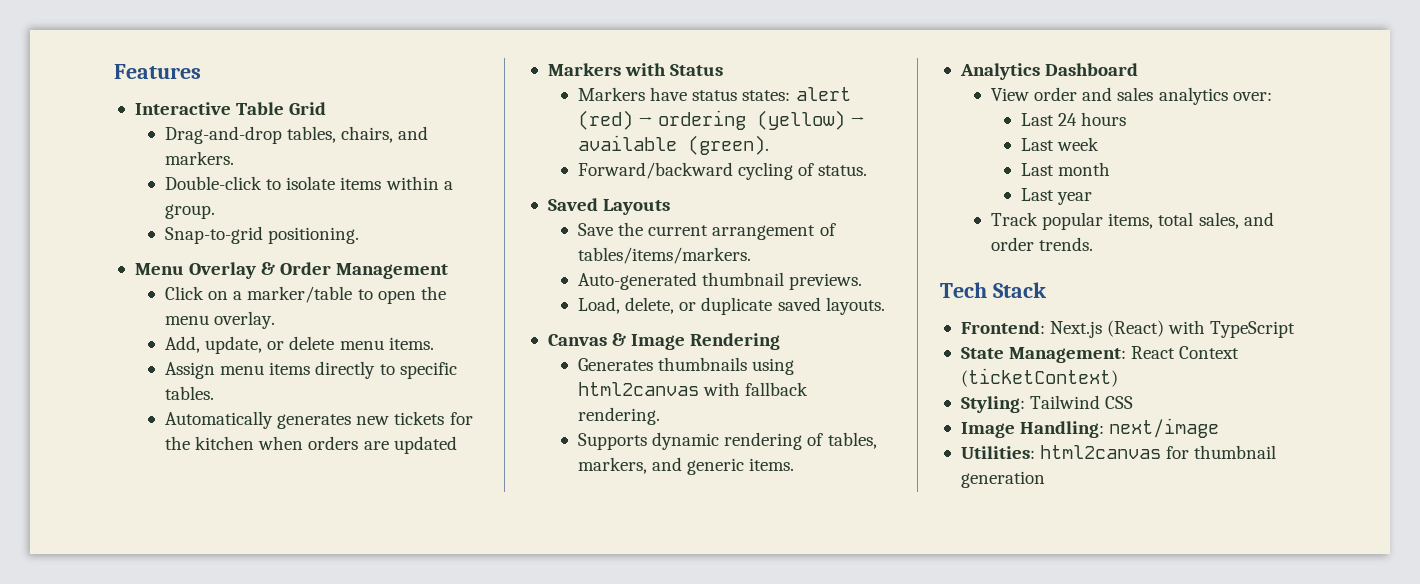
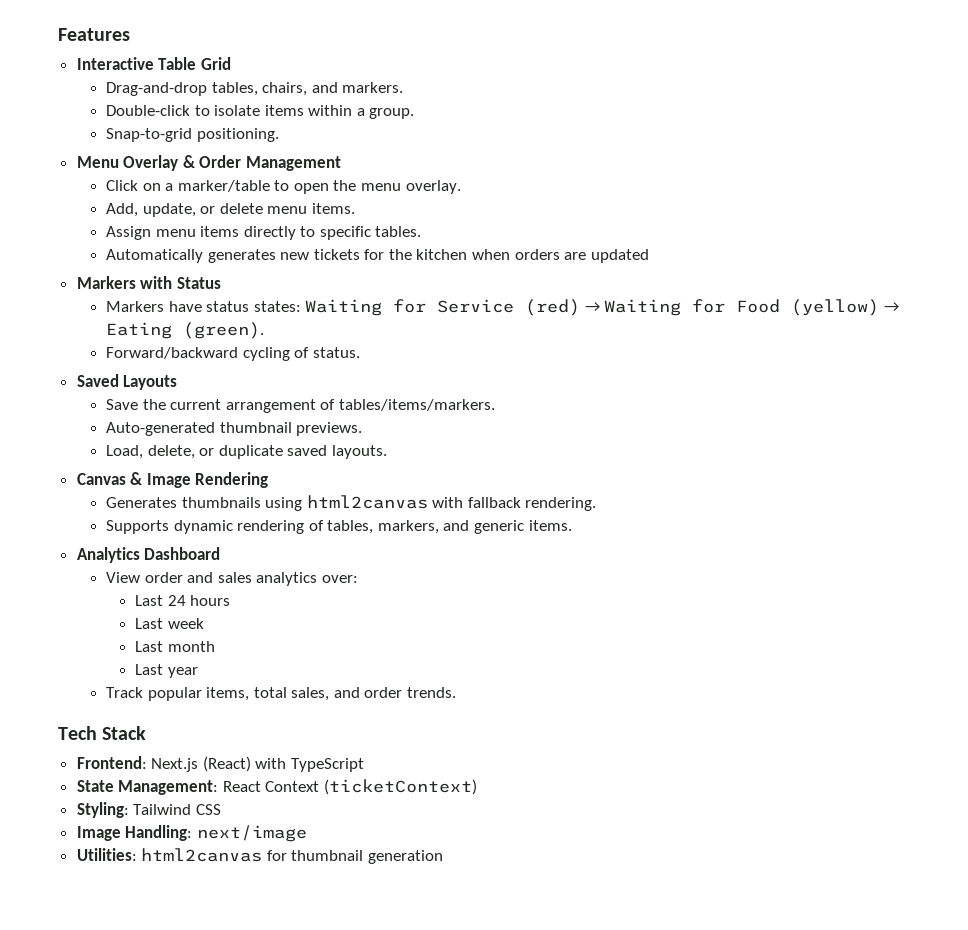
- Markers have status states: alert (red) → ordering (yellow) → available (green).
+ Markers have status states: Waiting for Service (red) → Waiting for Food (yellow) → Eating (green).

